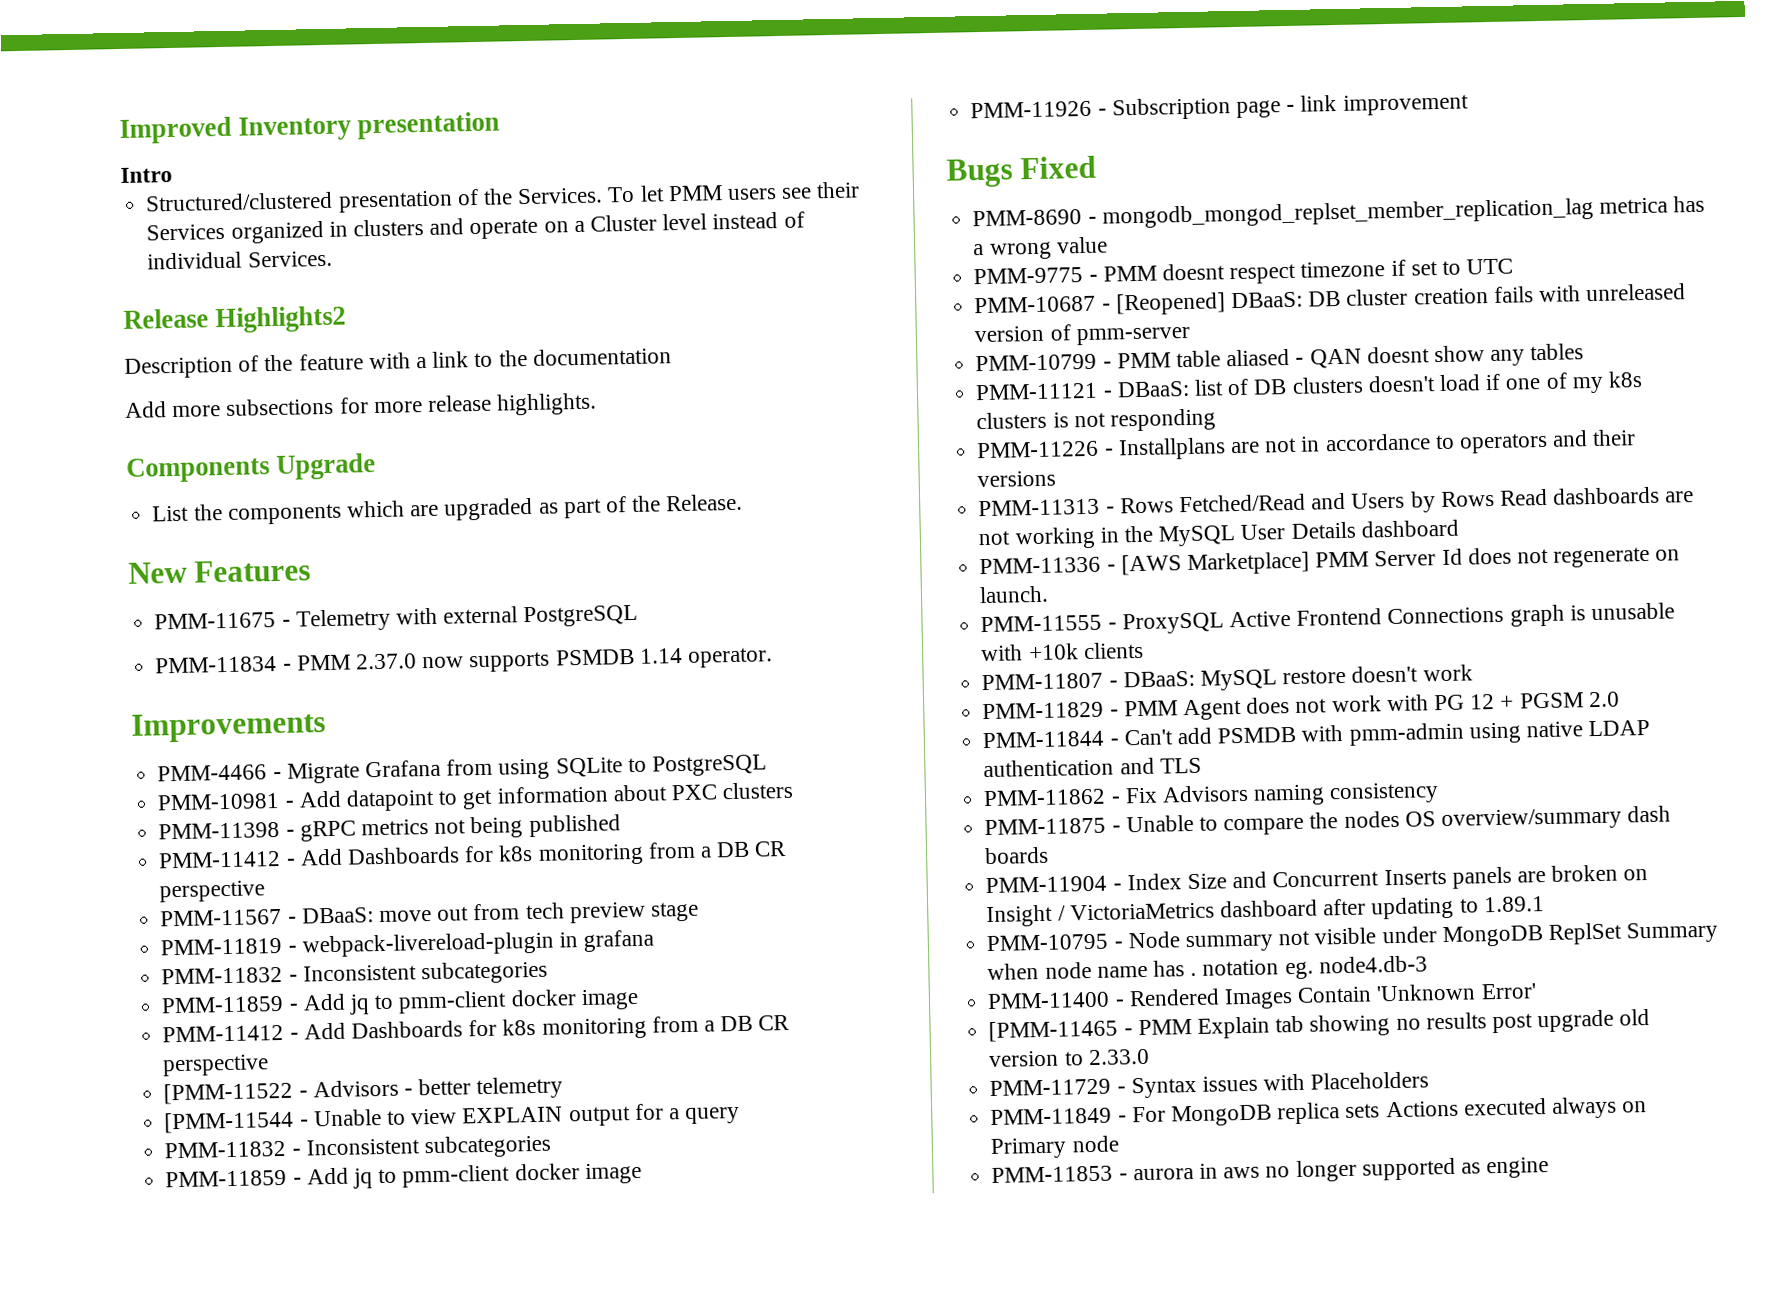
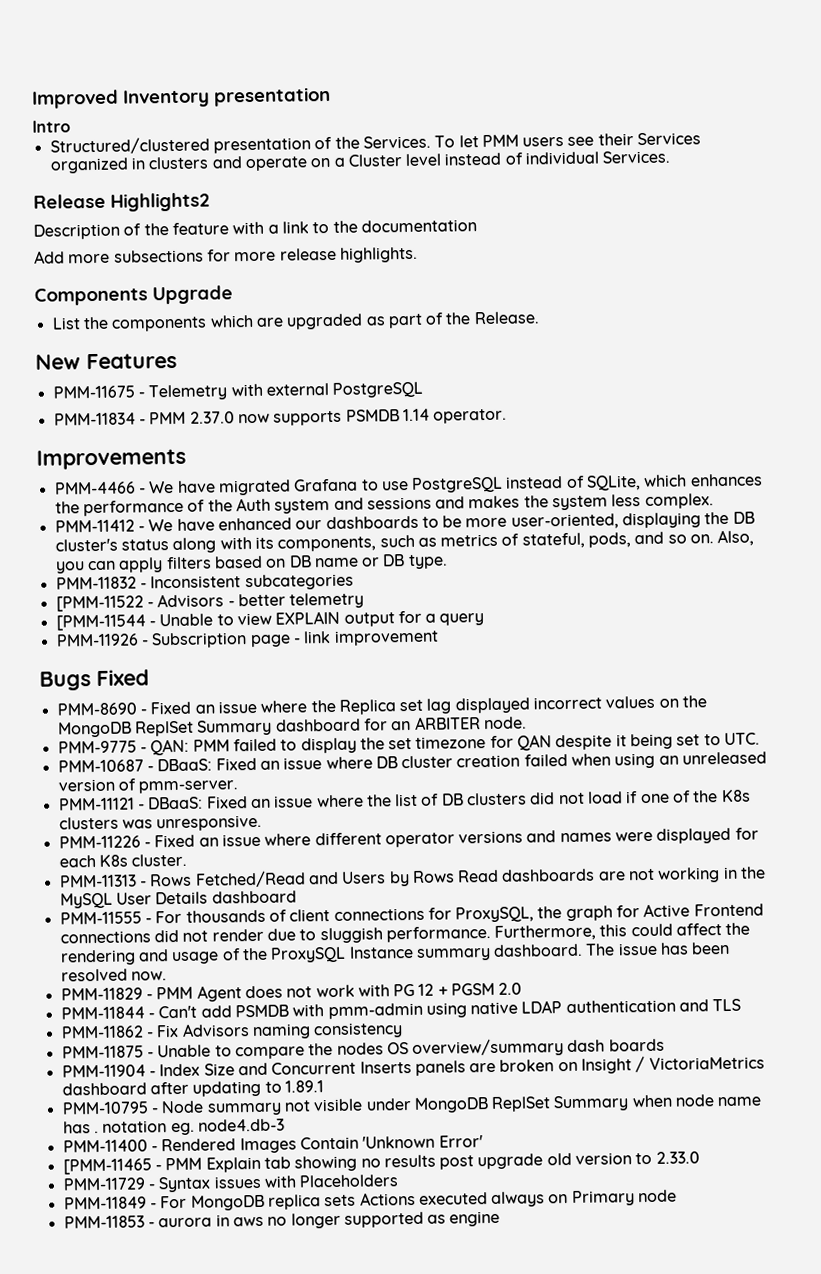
- PMM-4466 - Migrate Grafana from using SQLite to PostgreSQL
- PMM-10981 - Add datapoint to get information about PXC clusters
- PMM-11398 - gRPC metrics not being published
- PMM-11412 - Add Dashboards for k8s monitoring from a DB CR perspective
- PMM-11567 - DBaaS: move out from tech preview stage
- PMM-11819 - webpack-livereload-plugin in grafana
+ PMM-4466 - We have migrated Grafana to use PostgreSQL instead of SQLite, which enhances the performance of the Auth system and sessions and makes the system less complex.
+ PMM-11412 - We have enhanced our dashboards to be more user-oriented, displaying the DB cluster's status along with its components, such as metrics of stateful, pods, and so on. Also, you can apply filters based on DB name or DB type.
  PMM-11832 - Inconsistent subcategories
- PMM-11859 - Add jq to pmm-client docker image
- PMM-11412 - Add Dashboards for k8s monitoring from a DB CR perspective
  [PMM-11544 - Unable to view EXPLAIN output for a query
- PMM-11832 - Inconsistent subcategories
- PMM-11859 - Add jq to pmm-client docker image
- PMM-8690 - mongodb_mongod_replset_member_replication_lag metrica has a wrong value
- PMM-9775 - PMM doesnt respect timezone if set to UTC
+ PMM-8690 - Fixed an issue where the Replica set lag displayed incorrect values on the MongoDB ReplSet Summary dashboard for an ARBITER node.
+ PMM-9775 - QAN: PMM failed to display the set timezone for QAN despite it being set to UTC.
- PMM-10687 - [Reopened] DBaaS: DB cluster creation fails with unreleased version of pmm-server
- PMM-10799 - PMM table aliased - QAN doesnt show any tables
- PMM-11121 - DBaaS: list of DB clusters doesn't load if one of my k8s clusters is not responding
- PMM-11226 - Installplans are not in accordance to operators and their versions
+ PMM-10687 - DBaaS: Fixed an issue where DB cluster creation failed when using an unreleased version of pmm-server.
+ PMM-11121 - DBaaS: Fixed an issue where the list of DB clusters did not load if one of the K8s clusters was unresponsive.
+ PMM-11226 - Fixed an issue where different operator versions and names were displayed for each K8s cluster.
- PMM-11336 - [AWS Marketplace] PMM Server Id does not regenerate on launch.
- PMM-11555 - ProxySQL Active Frontend Connections graph is unusable with +10k clients
- PMM-11807 - DBaaS: MySQL restore doesn't work
+ PMM-11555 - For thousands of client connections for ProxySQL, the graph for Active Frontend connections did not render due to sluggish performance. Furthermore, this could affect the rendering and usage of the ProxySQL Instance summary dashboard. The issue has been resolved now.

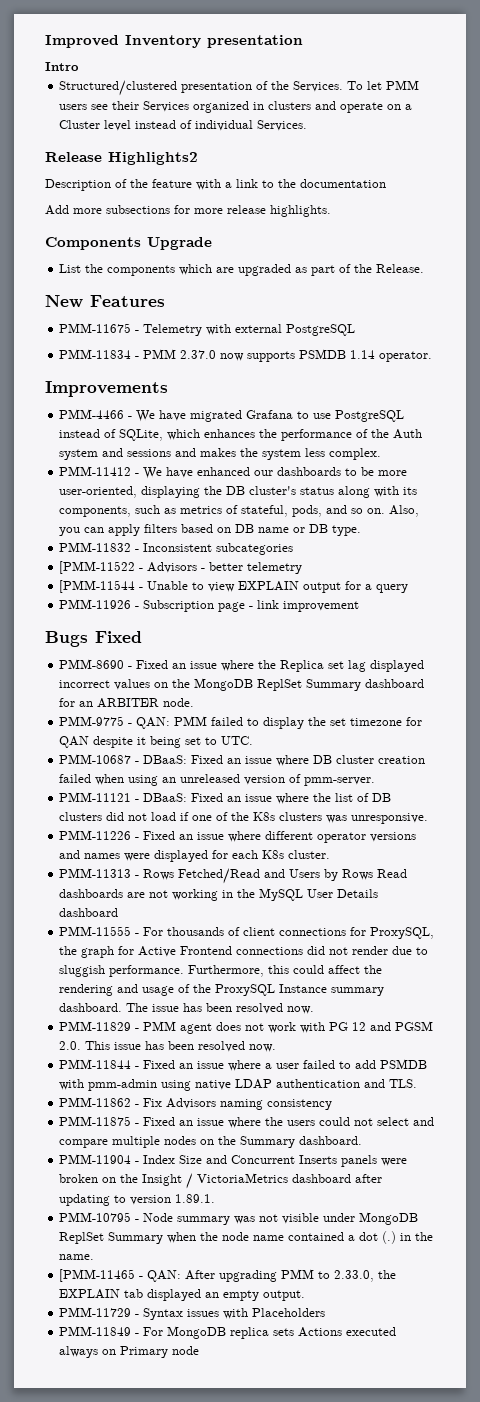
- PMM-11829 - PMM Agent does not work with PG 12 + PGSM 2.0
- PMM-11844 - Can't add PSMDB with pmm-admin using native LDAP authentication and TLS
+ PMM-11829 - PMM agent does not work with PG 12 and PGSM 2.0. This issue has been resolved now.
+ PMM-11844 - Fixed an issue where a user failed to add PSMDB with pmm-admin using native LDAP authentication and TLS.
- PMM-11875 - Unable to compare the nodes OS overview/summary dash boards
+ PMM-11875 - Fixed an issue where the users could not select and compare multiple nodes on the Summary dashboard.
- PMM-11904 - Index Size and Concurrent Inserts panels are broken on Insight / VictoriaMetrics dashboard after updating to 1.89.1
+ PMM-11904 - Index Size and Concurrent Inserts panels were broken on the Insight / VictoriaMetrics dashboard after updating to version 1.89.1.
- PMM-10795 - Node summary not visible under MongoDB ReplSet Summary when node name has . notation eg. node4.db-3
- PMM-11400 - Rendered Images Contain 'Unknown Error'
- [PMM-11465 - PMM Explain tab showing no results post upgrade old version to 2.33.0
+ PMM-10795 - Node summary was not visible under MongoDB ReplSet Summary when the node name contained a dot (.) in the name.
+ [PMM-11465 - QAN: After upgrading PMM to 2.33.0, the EXPLAIN tab displayed an empty output.
- PMM-11853 - aurora in aws no longer supported as engine

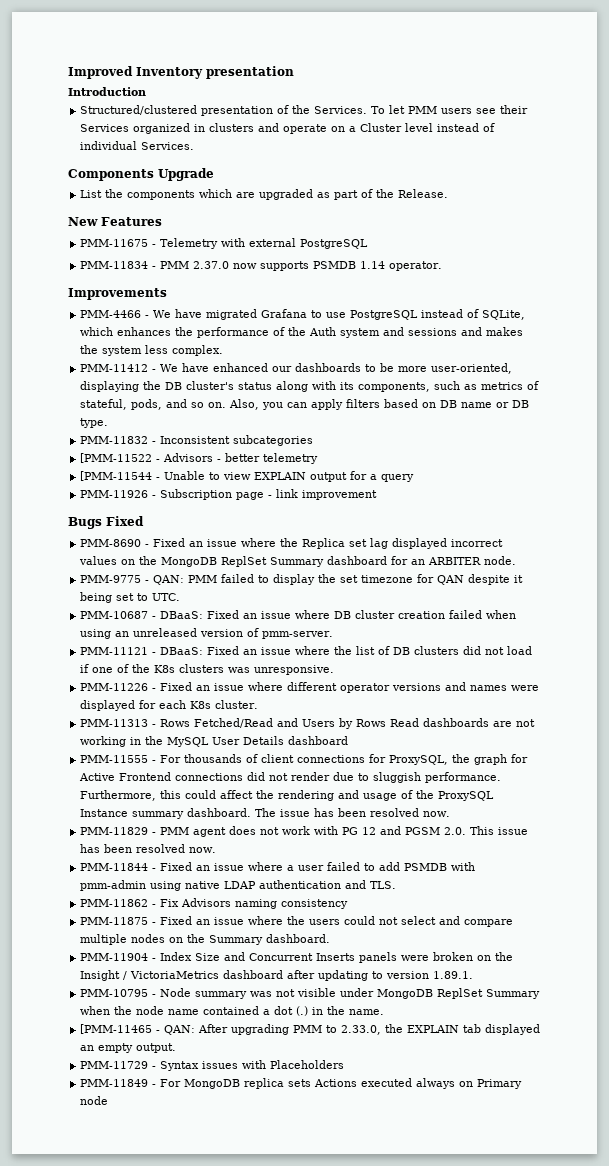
- Intro
+ Introduction
- Release Highlights2
- Description of the feature with a link to the documentation
- Add more subsections for more release highlights.

